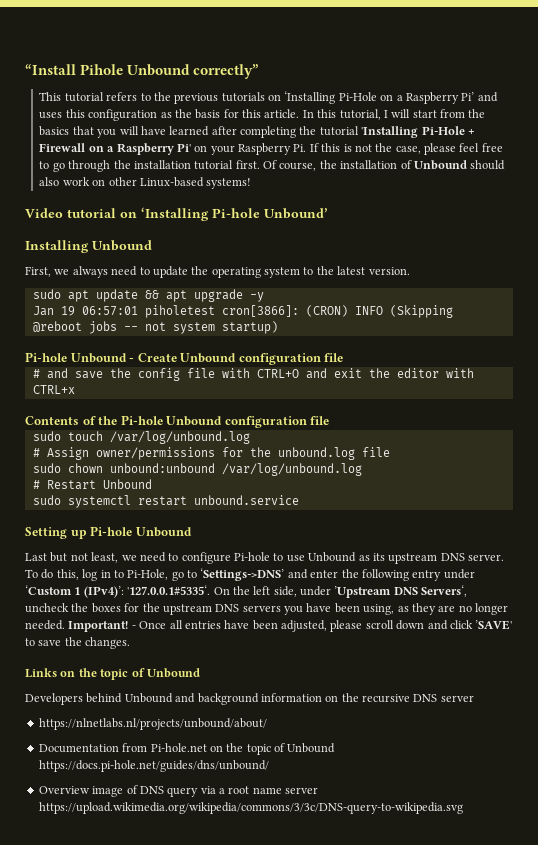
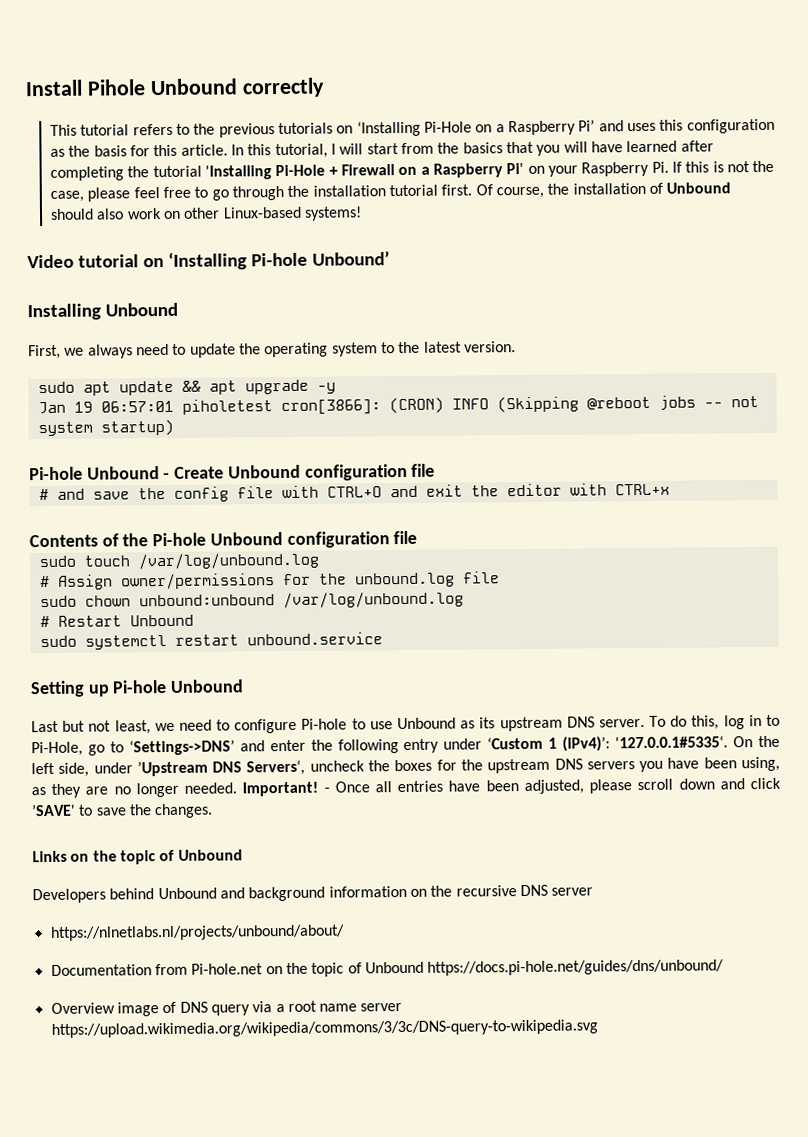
- “Install Pihole Unbound correctly”
+ Install Pihole Unbound correctly

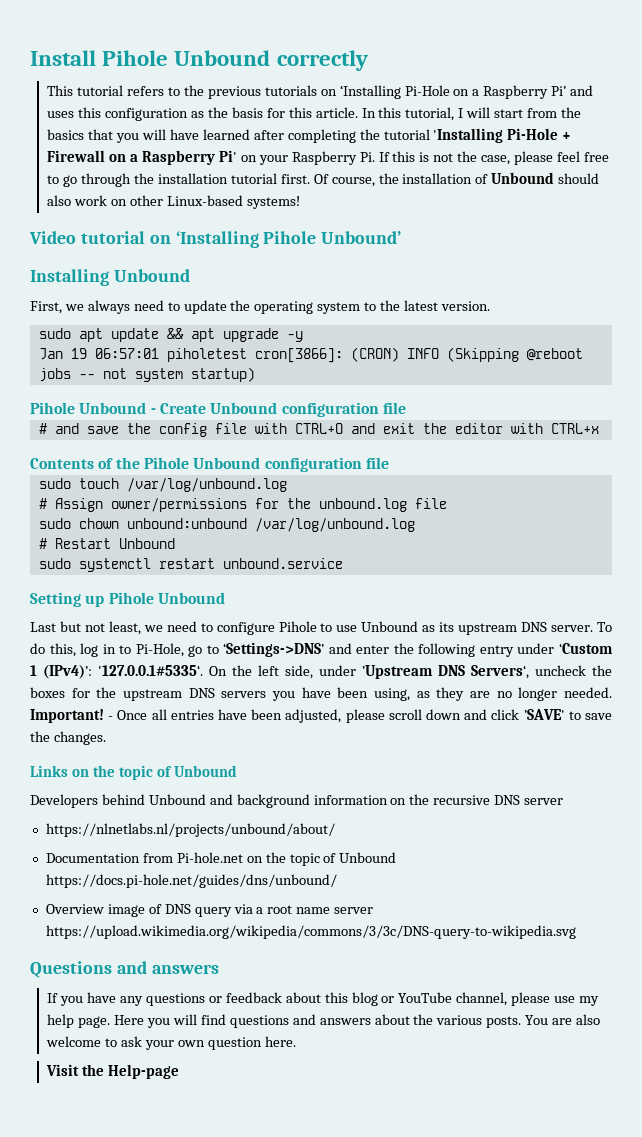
- Video tutorial on ‘Installing Pi-hole Unbound’
+ Video tutorial on ‘Installing Pihole Unbound’
- Pi-hole Unbound - Create Unbound configuration file
+ Pihole Unbound - Create Unbound configuration file
- Contents of the Pi-hole Unbound configuration file
+ Contents of the Pihole Unbound configuration file
- Setting up Pi-hole Unbound
+ Setting up Pihole Unbound
- Last but not least, we need to configure Pi-hole to use Unbound as its upstream DNS server.
+ Last but not least, we need to configure Pihole to use Unbound as its upstream DNS server.
+ Questions and answers
+ If you have any questions or feedback about this blog or YouTube channel, please use my help page. Here you will find questions and answers about the various posts. You are also welcome to ask your own question here.
+ Visit the Help-page

